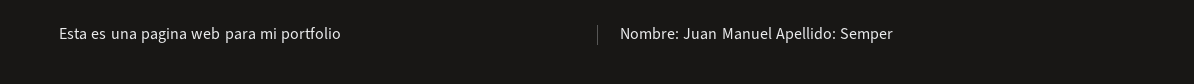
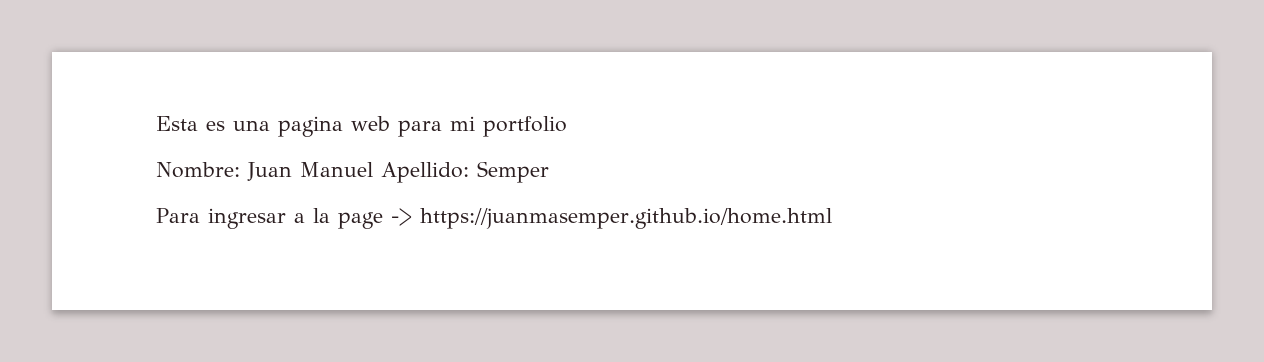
+ Para ingresar a la page -> https://juanmasemper.github.io/home.html

